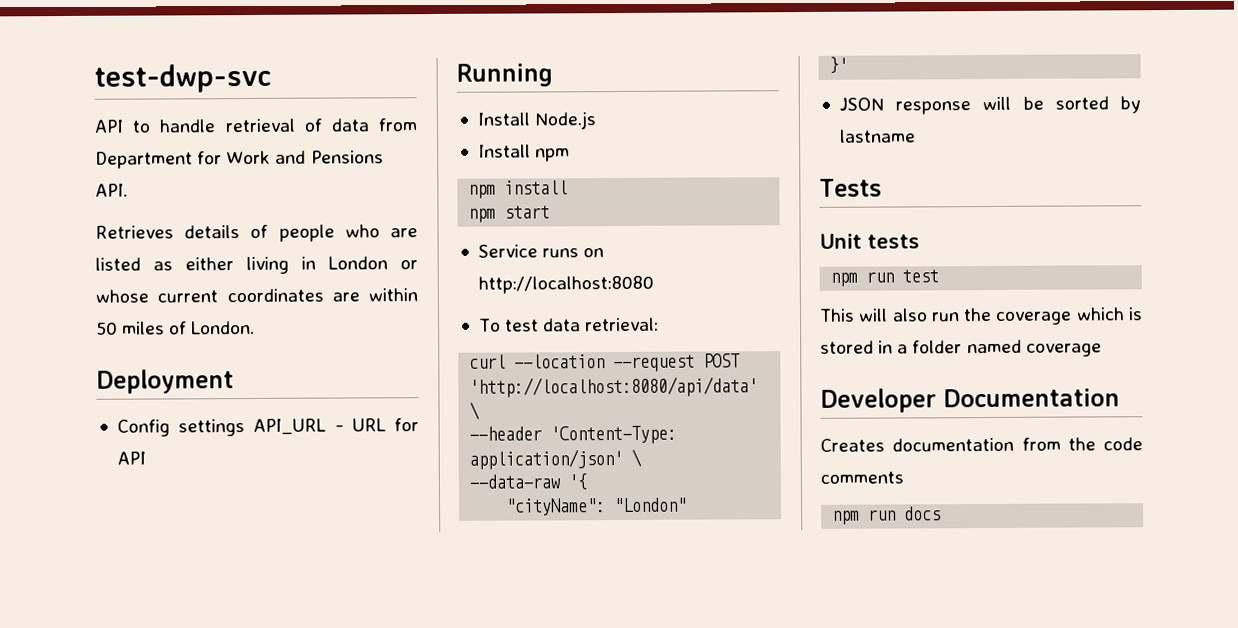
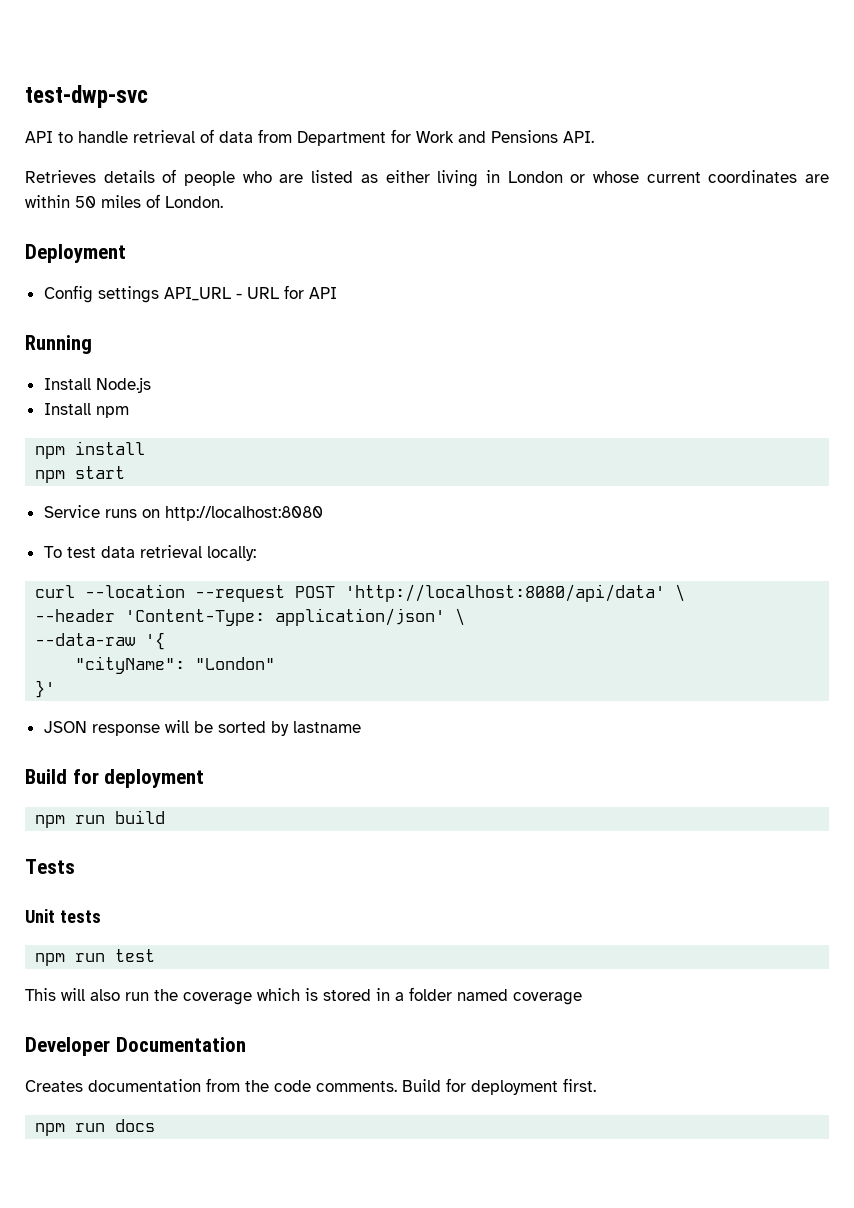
- To test data retrieval:
+ To test data retrieval locally:
  JSON response will be sorted by lastname
+ Build for deployment
+ npm run build
- Creates documentation from the code comments
+ Creates documentation from the code comments. Build for deployment first.

